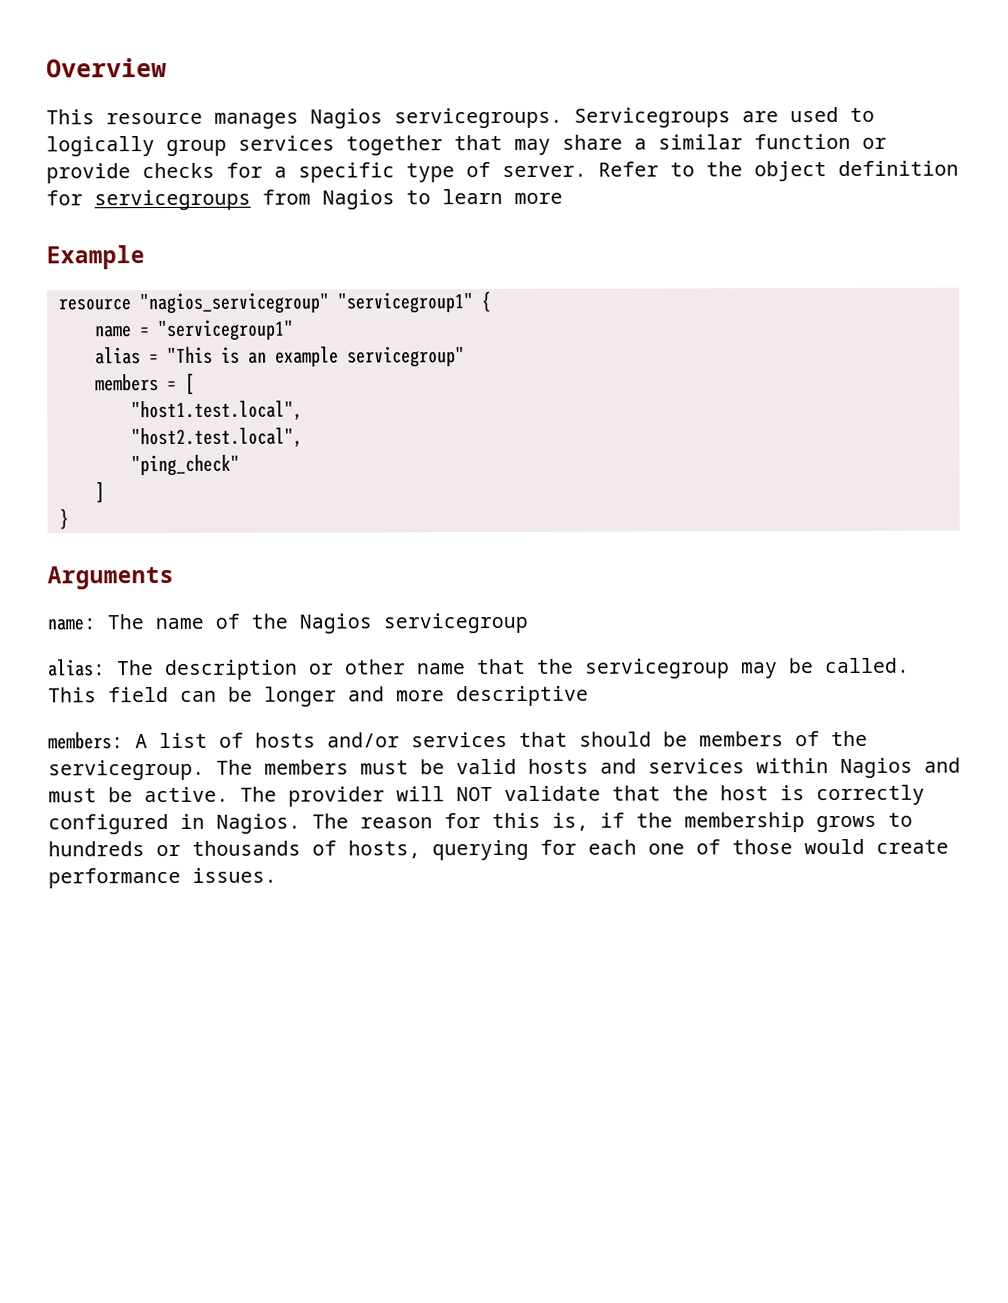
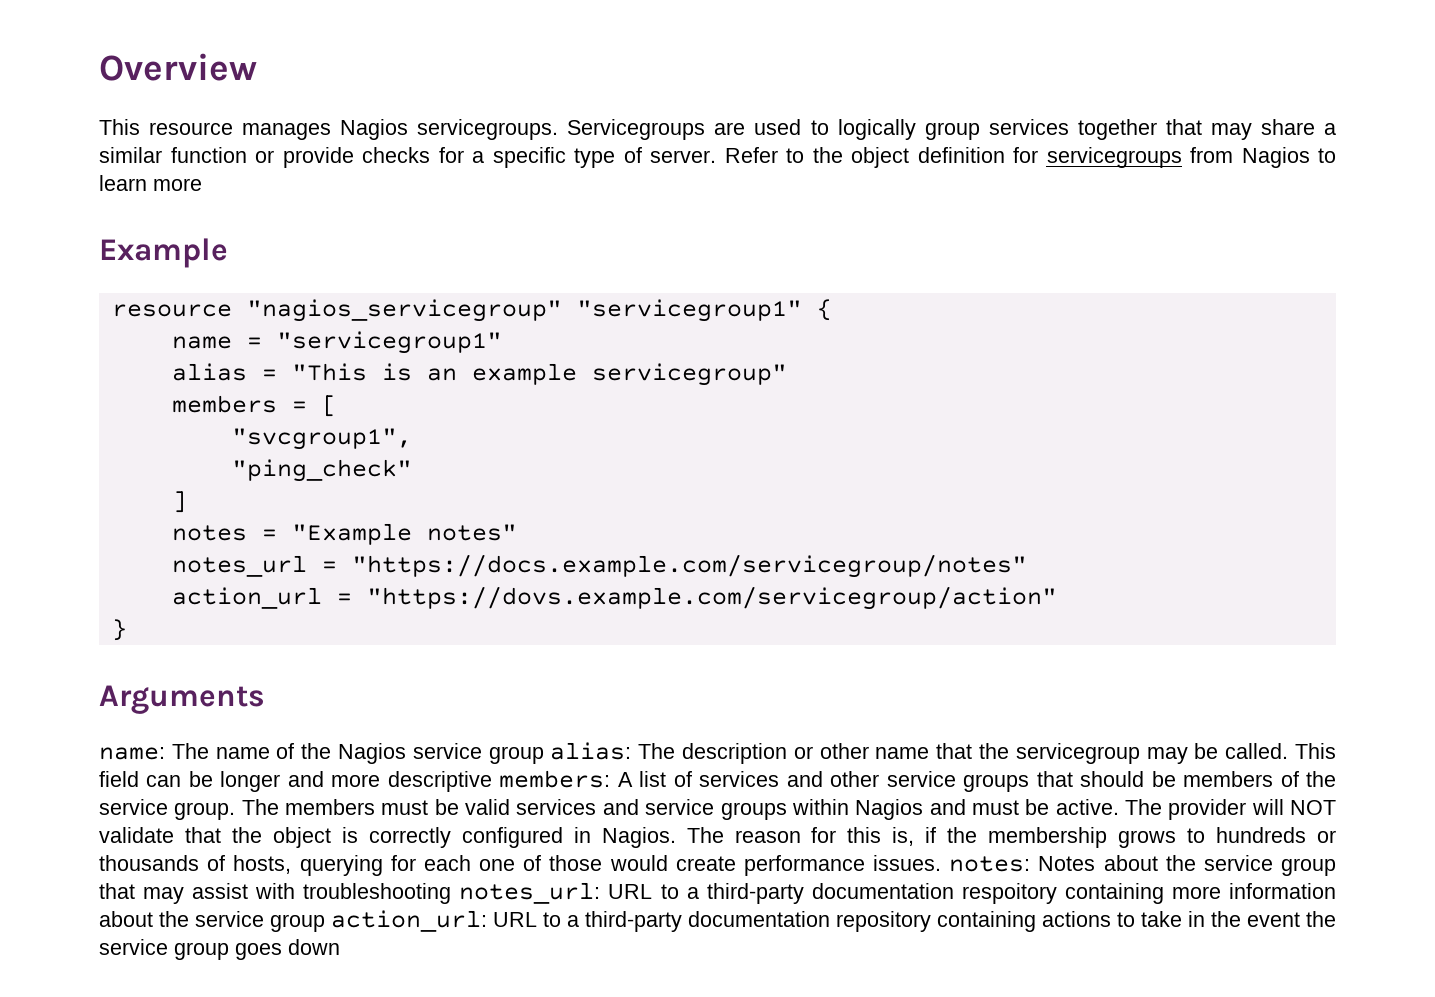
- "host1.test.local",
- "host2.test.local",
+ "svcgroup1",
+ notes = "Example notes"
+ notes_url = "https://docs.example.com/servicegroup/notes"
+ action_url = "https://dovs.example.com/servicegroup/action"
- name: The name of the Nagios servicegroup
- alias: The description or other name that the servicegroup may be called.
+ name: The name of the Nagios service group alias: The description or other name that the servicegroup may be called.
- This field can be longer and more descriptive
- members: A list of hosts and/or services that should be members of the servicegroup.
+ This field can be longer and more descriptive members: A list of services and other service groups that should be members of the service group.
- The members must be valid hosts and services within Nagios and must be active.
+ The members must be valid services and service groups within Nagios and must be active.
- The provider will NOT validate that the host is correctly configured in Nagios.
+ The provider will NOT validate that the object is correctly configured in Nagios.
- The reason for this is, if the membership grows to hundreds or thousands of hosts, querying for each one of those would create performance issues.
+ The reason for this is, if the membership grows to hundreds or thousands of hosts, querying for each one of those would create performance issues. notes: Notes about the service group that may assist with troubleshooting notes_url: URL to a third-party documentation respoitory containing more information about the service group action_url: URL to a third-party documentation repository containing actions to take in the event the service group goes down

